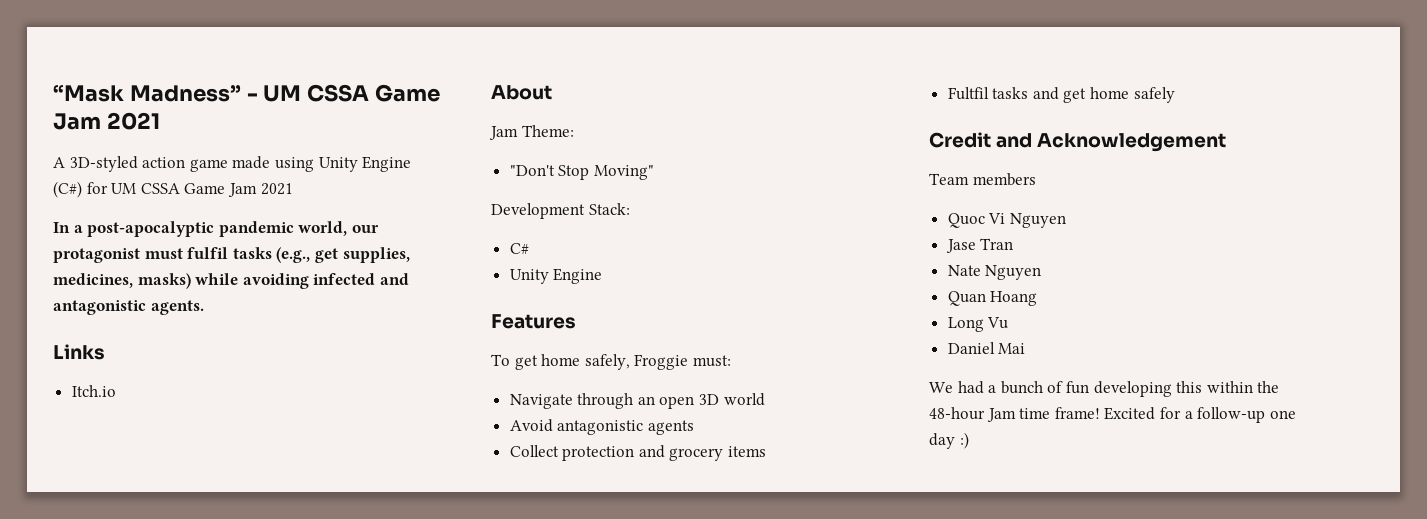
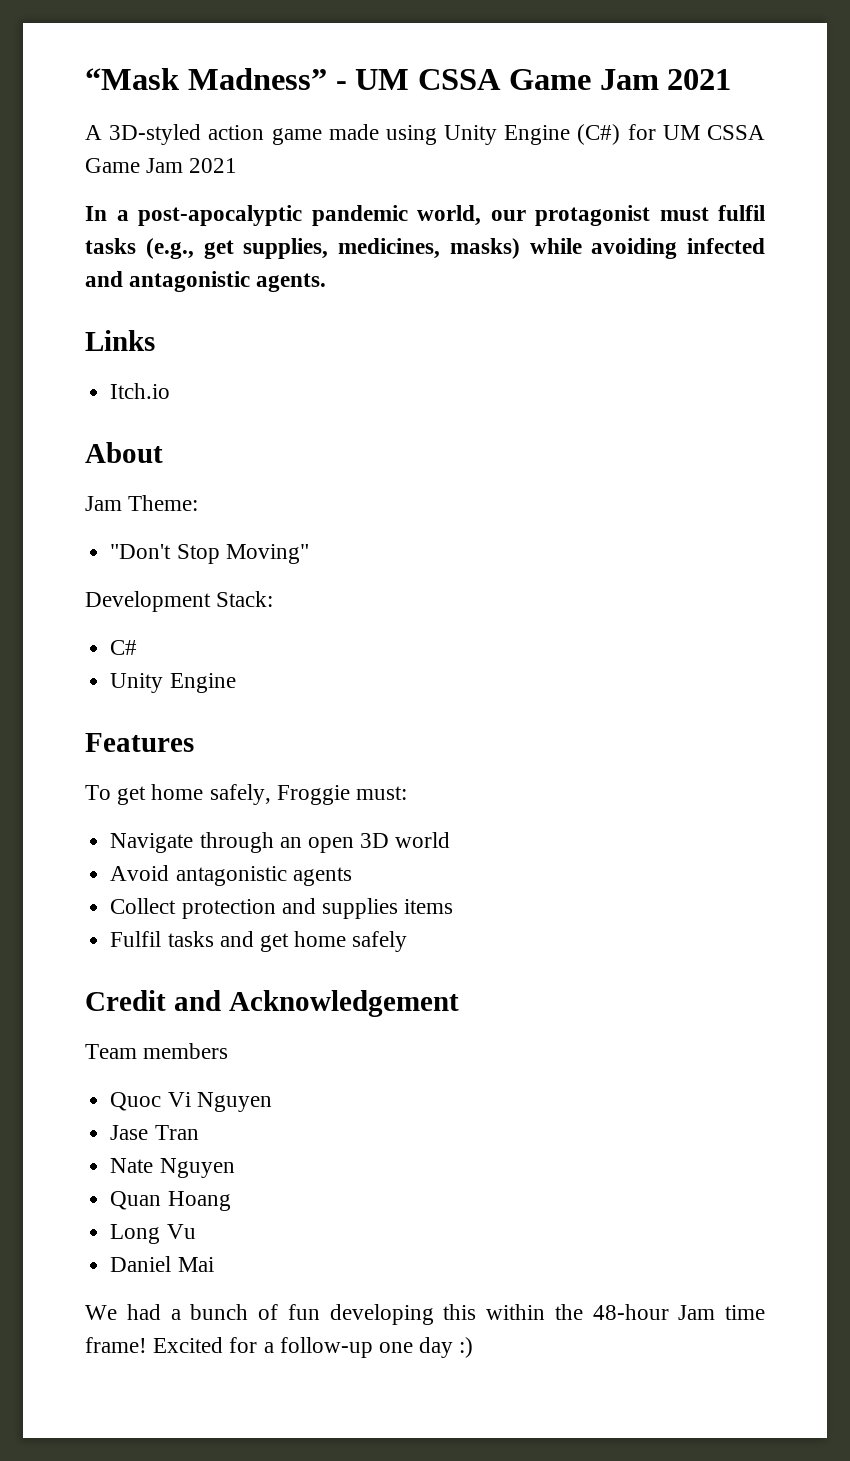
- Collect protection and grocery items
+ Collect protection and supplies items
- Fultfil tasks and get home safely
+ Fulfil tasks and get home safely

